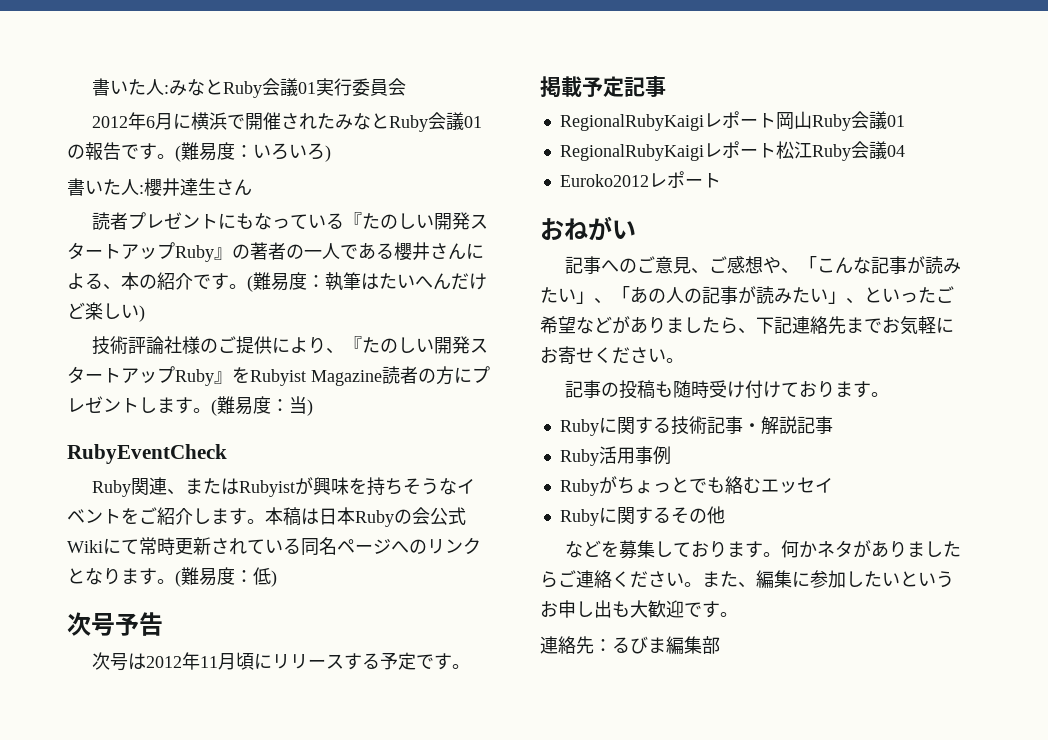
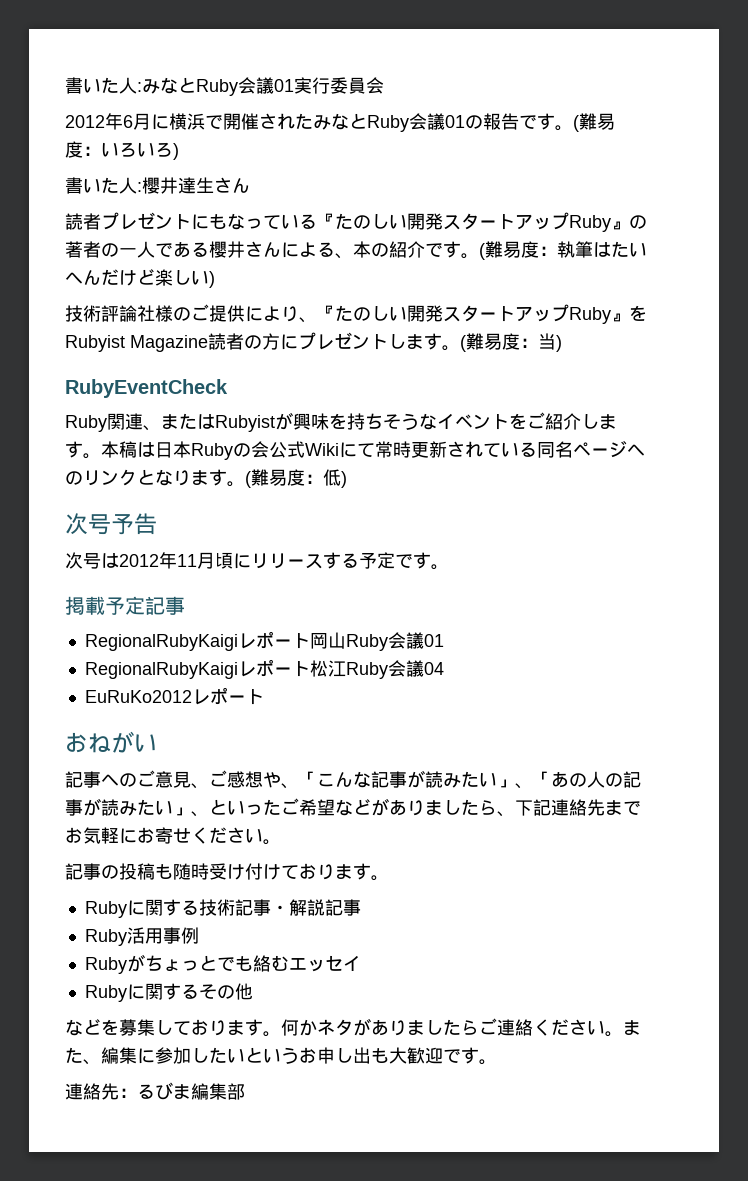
- Euroko2012レポート
+ EuRuKo2012レポート

